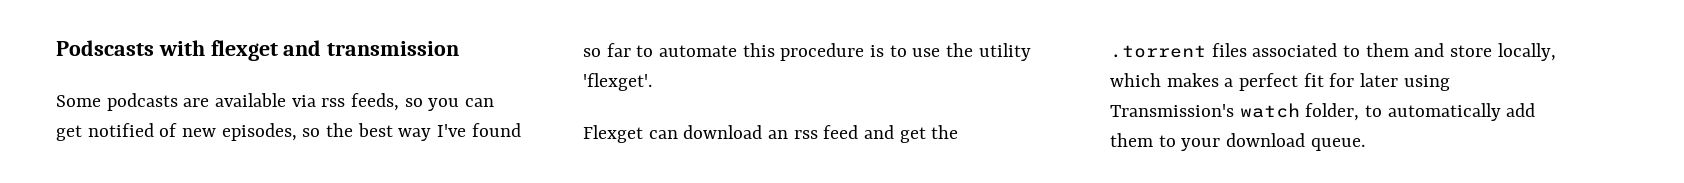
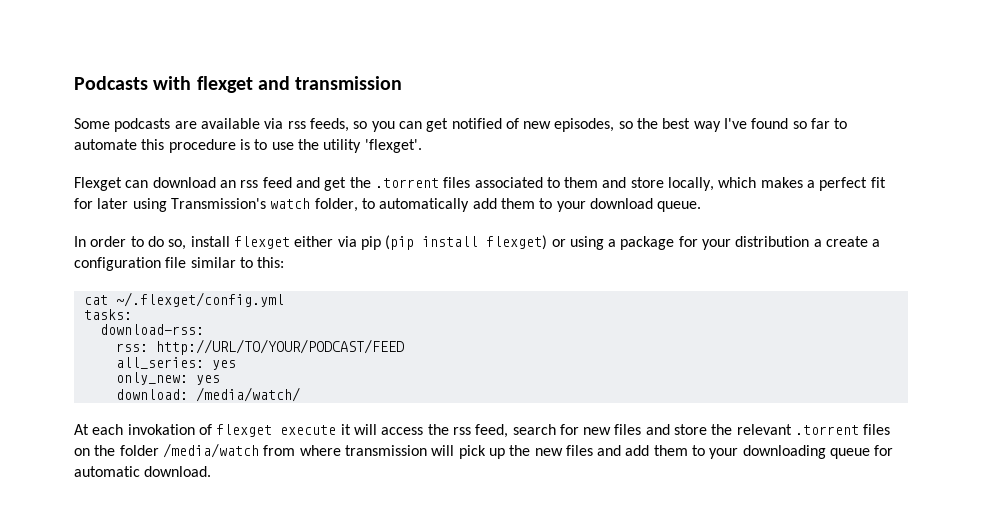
- Podscasts with flexget and transmission
+ Podcasts with flexget and transmission
+ In order to do so, install flexget either via pip (pip install flexget) or using a package for your distribution a create a configuration file similar to this:
+ cat ~/.flexget/config.yml
+ tasks:
+ download-rss:
+ rss: http://URL/TO/YOUR/PODCAST/FEED
+ all_series: yes
+ only_new: yes
+ download: /media/watch/
+ At each invokation of flexget execute it will access the rss feed, search for new files and store the relevant .torrent files on the folder /media/watch from where transmission will pick up the new files and add them to your downloading queue for automatic download.

